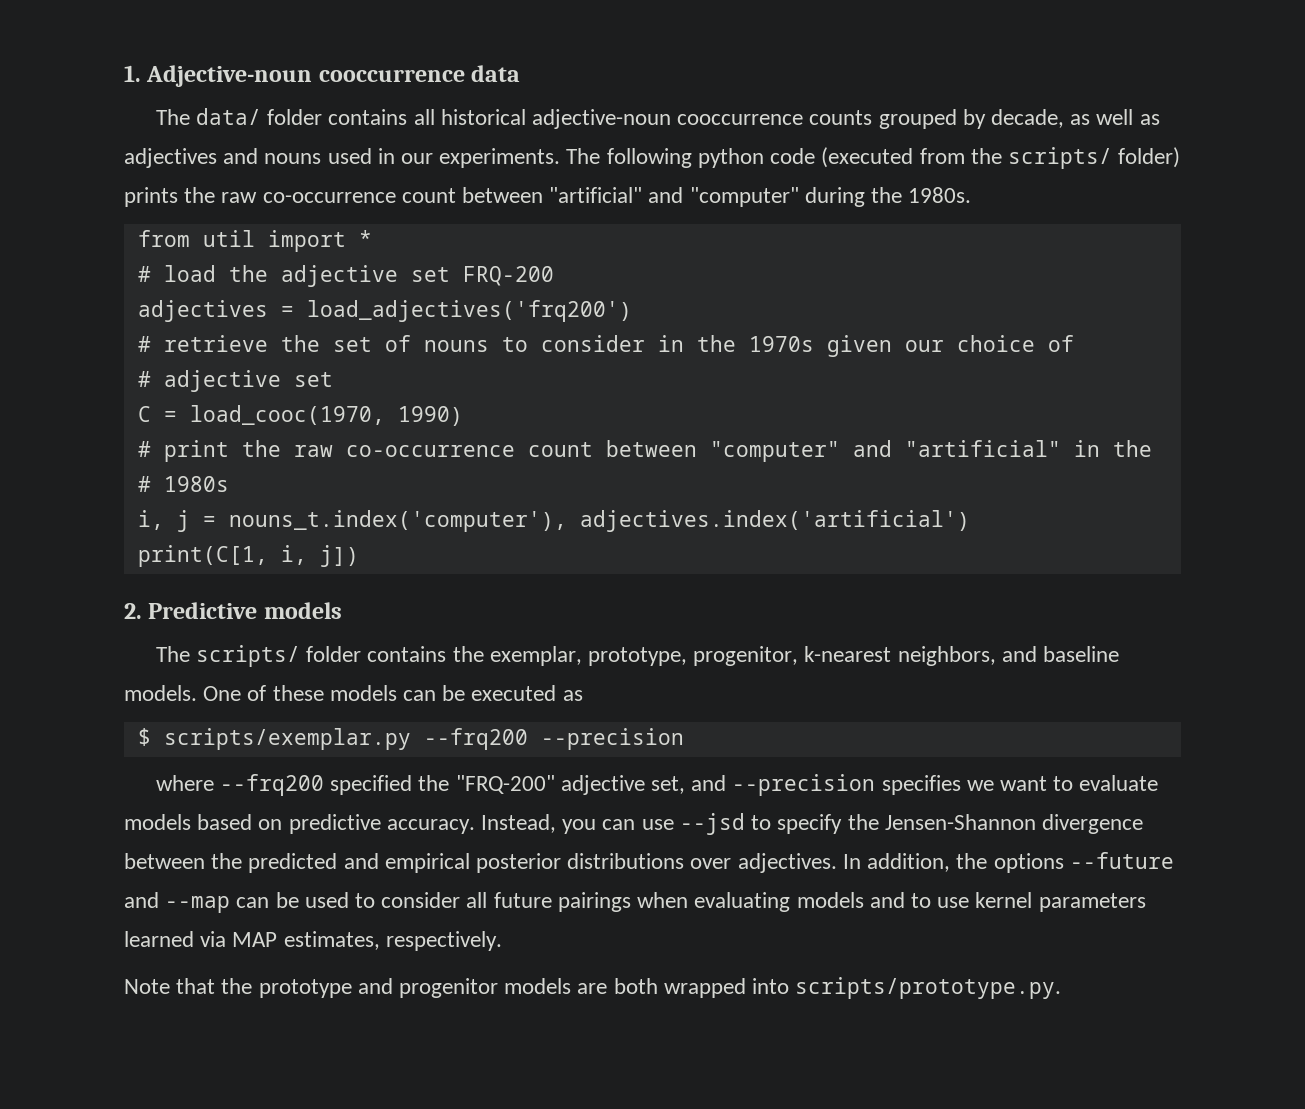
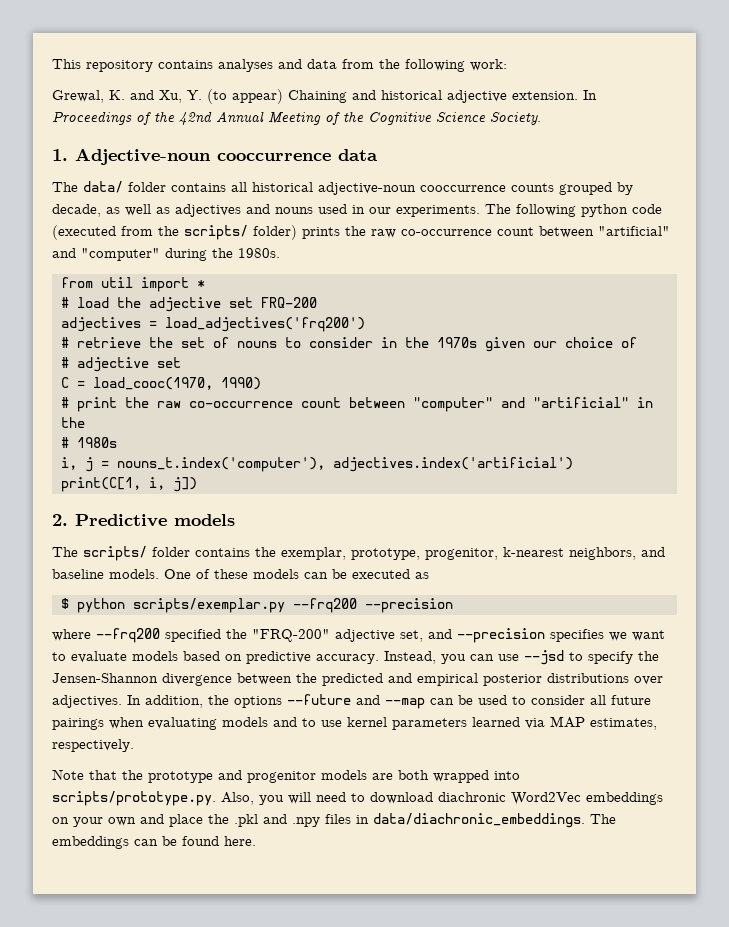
+ This repository contains analyses and data from the following work:
+ Grewal, K. and Xu, Y. (to appear) Chaining and historical adjective extension. In Proceedings of the 42nd Annual Meeting of the Cognitive Science Society.
- $ scripts/exemplar.py --frq200 --precision
+ $ python scripts/exemplar.py --frq200 --precision
- Note that the prototype and progenitor models are both wrapped into scripts/prototype.py.
+ Note that the prototype and progenitor models are both wrapped into scripts/prototype.py. Also, you will need to download diachronic Word2Vec embeddings on your own and place the .pkl and .npy files in data/diachronic_embeddings. The embeddings can be found here.

